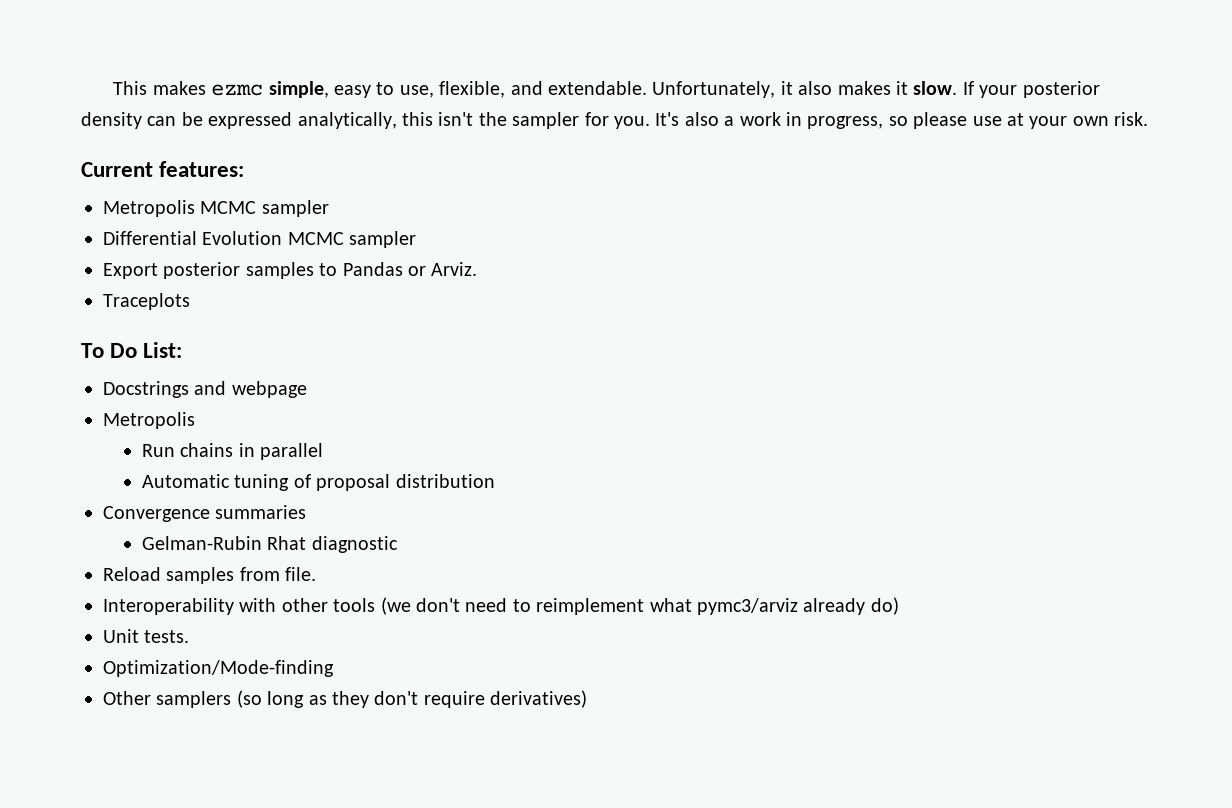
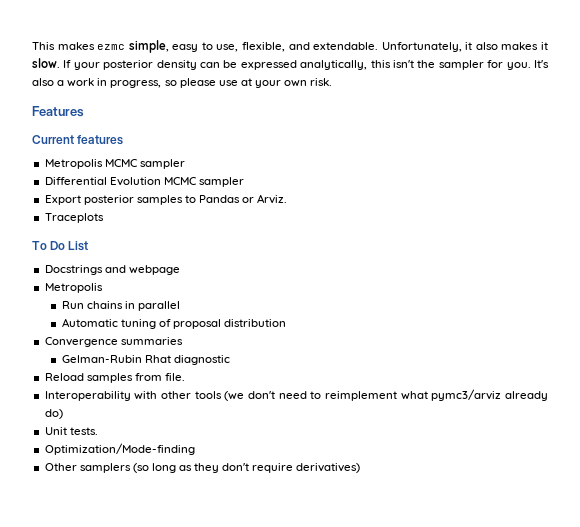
+ Features
- Current features:
+ Current features
- To Do List:
+ To Do List

